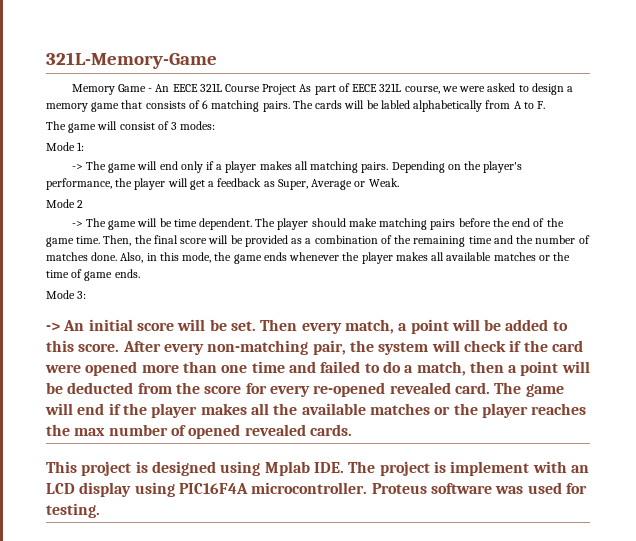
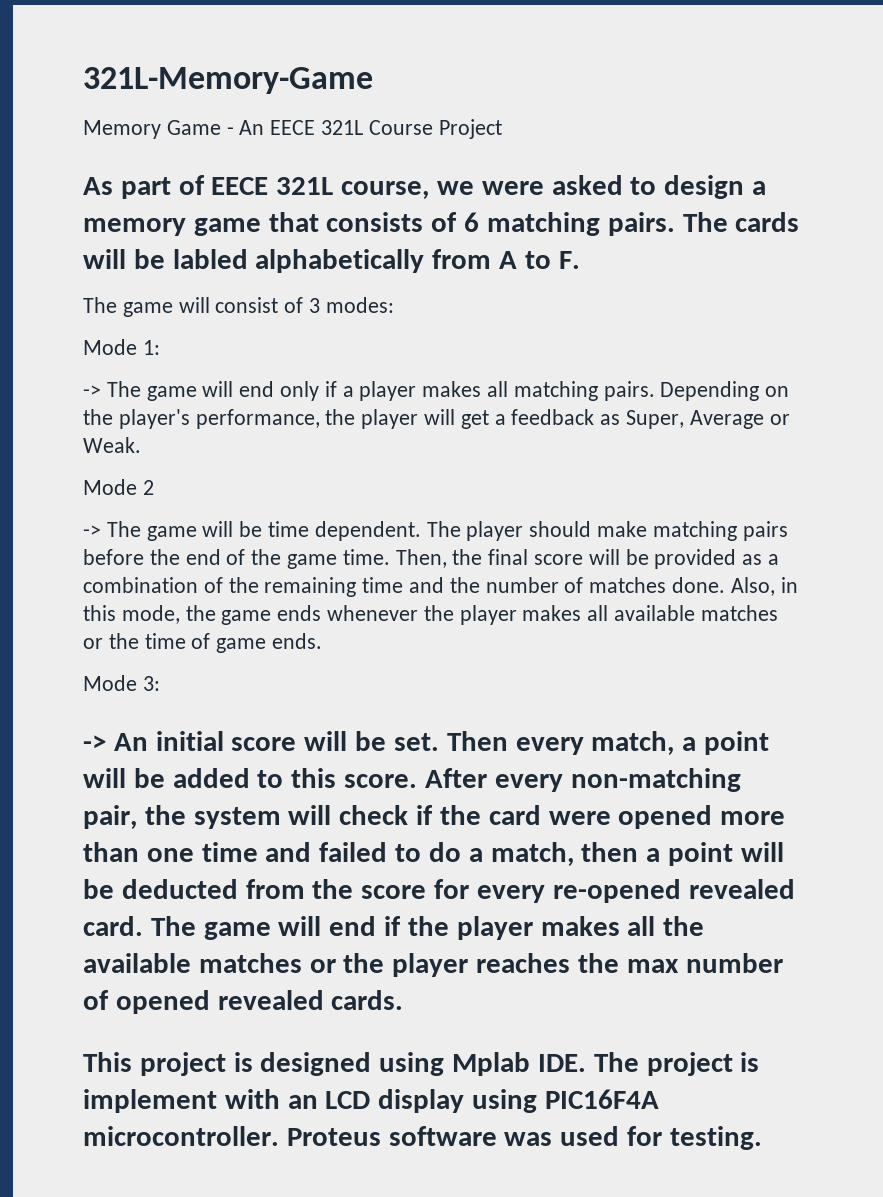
- Memory Game - An EECE 321L Course Project As part of EECE 321L course, we were asked to design a memory game that consists of 6 matching pairs.
+ Memory Game - An EECE 321L Course Project
+ As part of EECE 321L course, we were asked to design a memory game that consists of 6 matching pairs.

